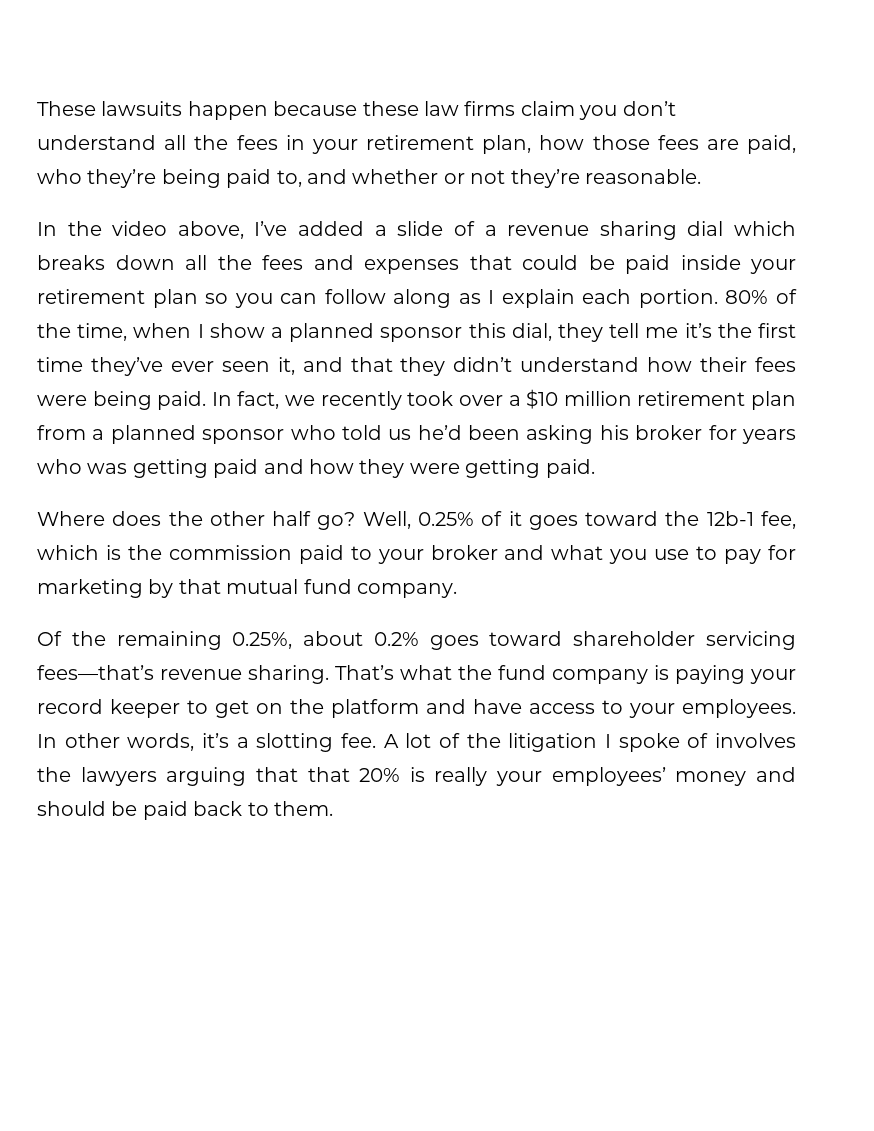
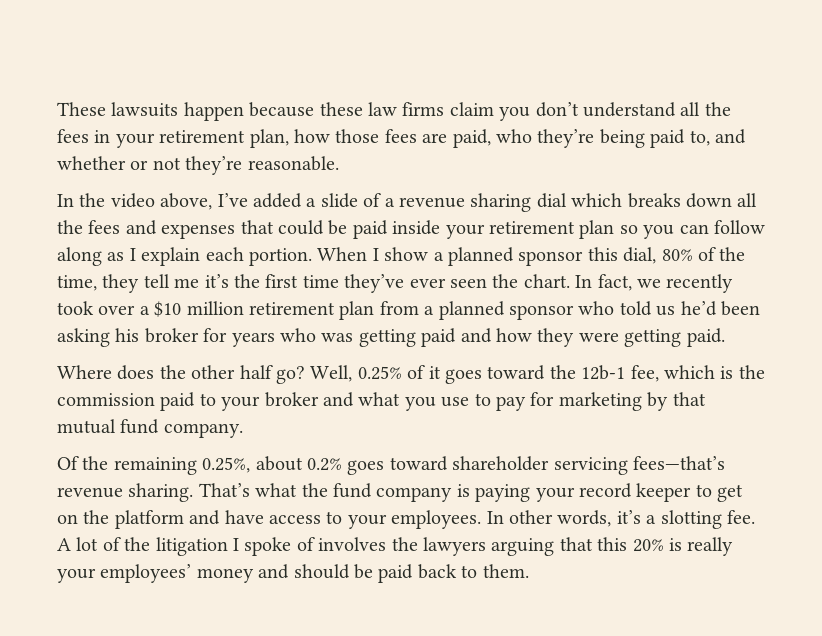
- 80% of the time, when I show a planned sponsor this dial, they tell me it’s the first time they’ve ever seen it, and that they didn’t understand how their fees were being paid.
+ When I show a planned sponsor this dial, 80% of the time, they tell me it’s the first time they’ve ever seen the chart.
- A lot of the litigation I spoke of involves the lawyers arguing that that 20% is really your employees’ money and should be paid back to them.
+ A lot of the litigation I spoke of involves the lawyers arguing that this 20% is really your employees’ money and should be paid back to them.

